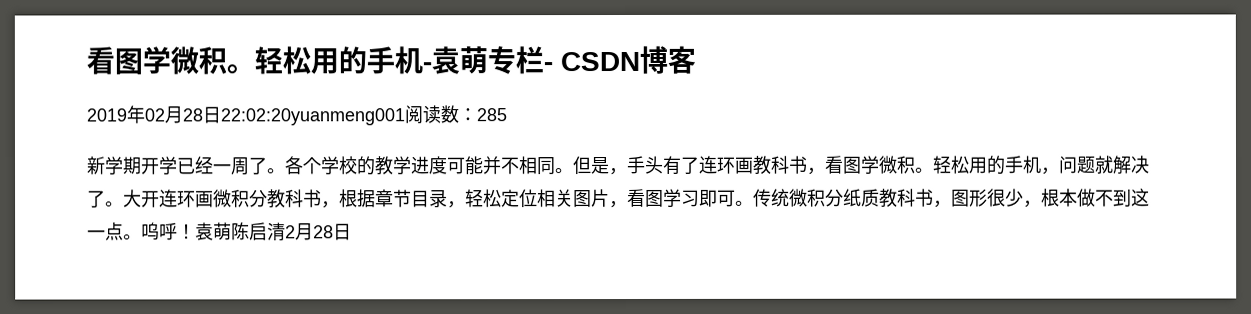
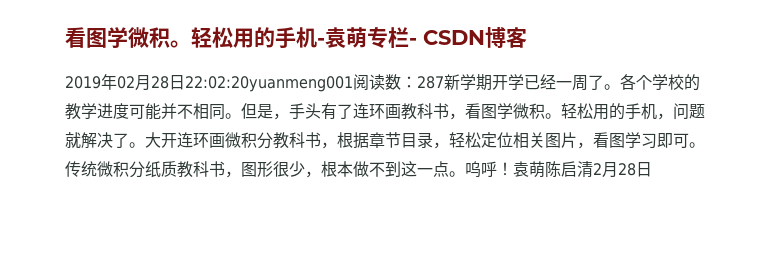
- 2019年02月28日22:02:20yuanmeng001阅读数：285
- 新学期开学已经一周了。
+ 2019年02月28日22:02:20yuanmeng001阅读数：287新学期开学已经一周了。

